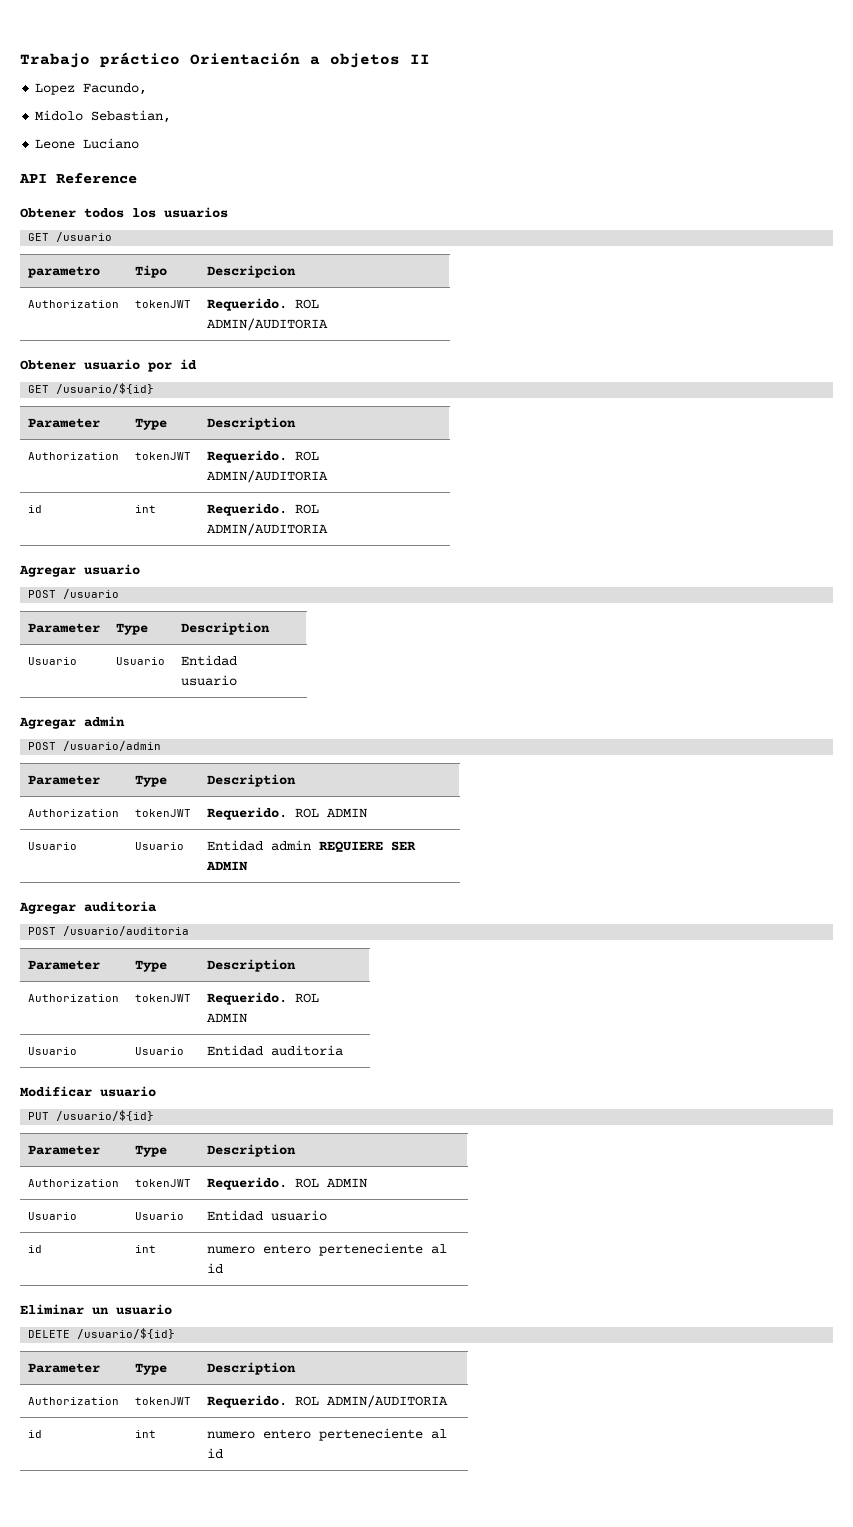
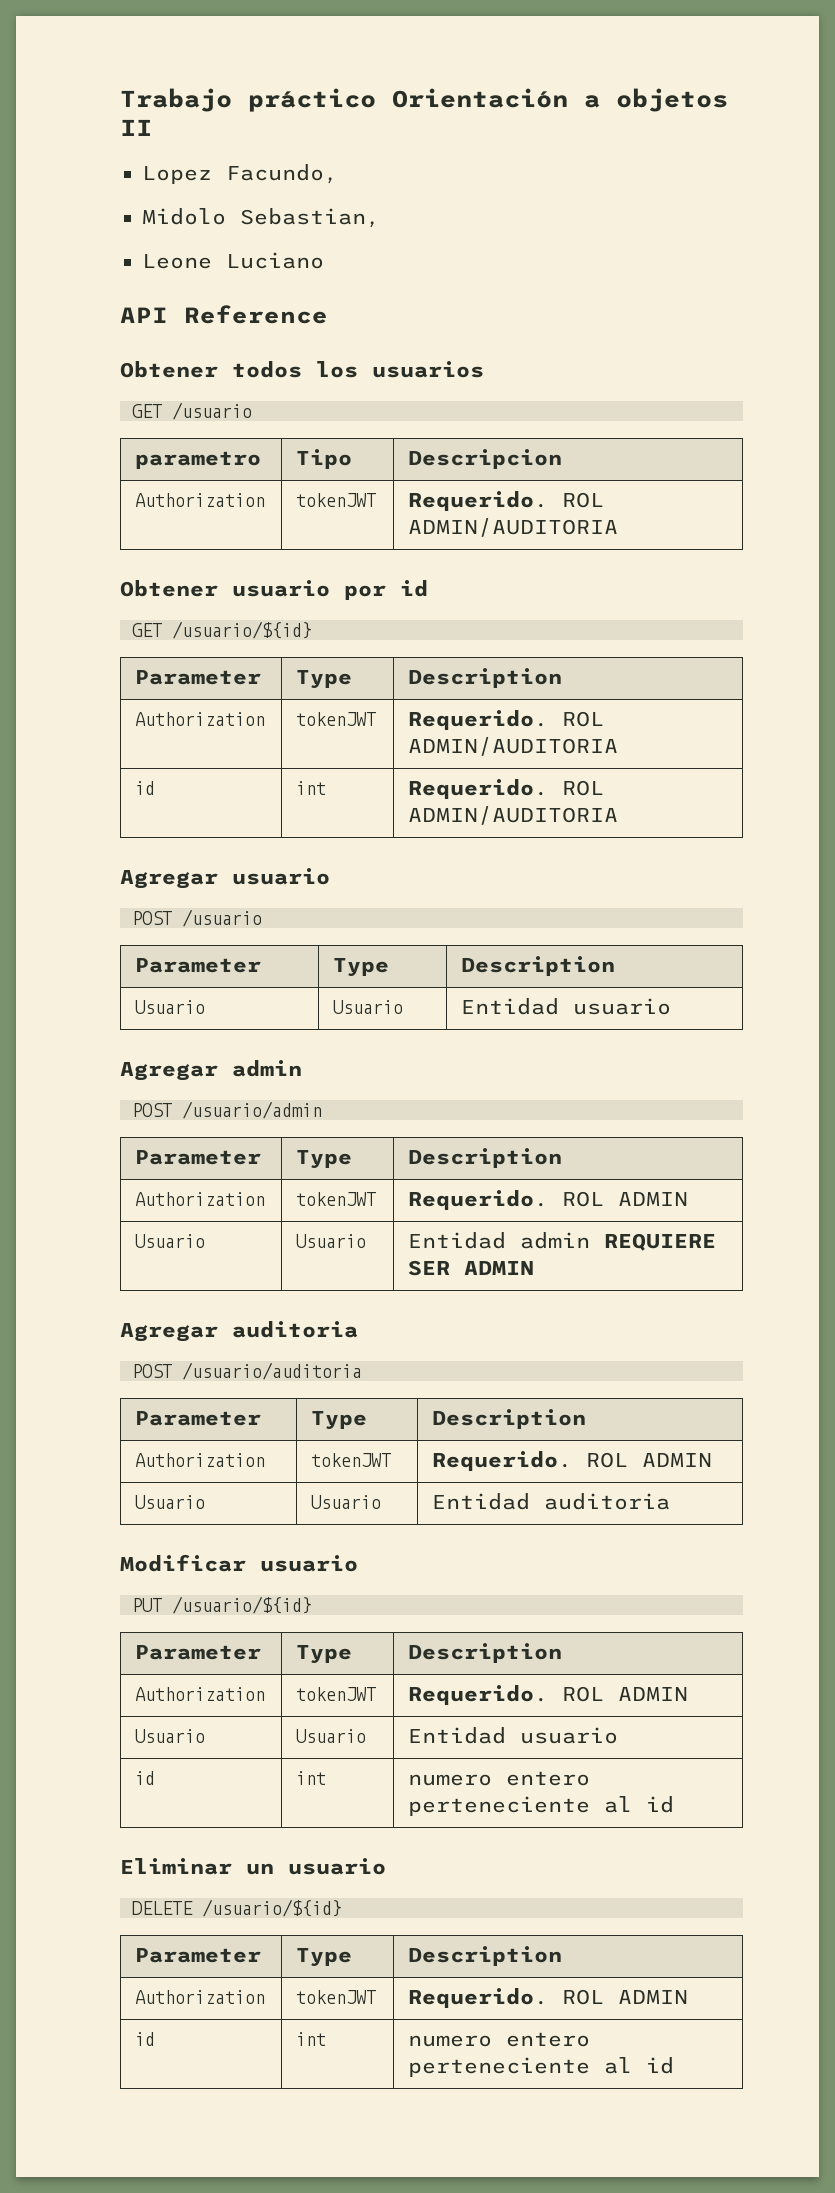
  DELETE /usuario/${id}
  Parameter | Type | Description
- Authorization | tokenJWT | Requerido. ROL ADMIN/AUDITORIA
+ Authorization | tokenJWT | Requerido. ROL ADMIN

